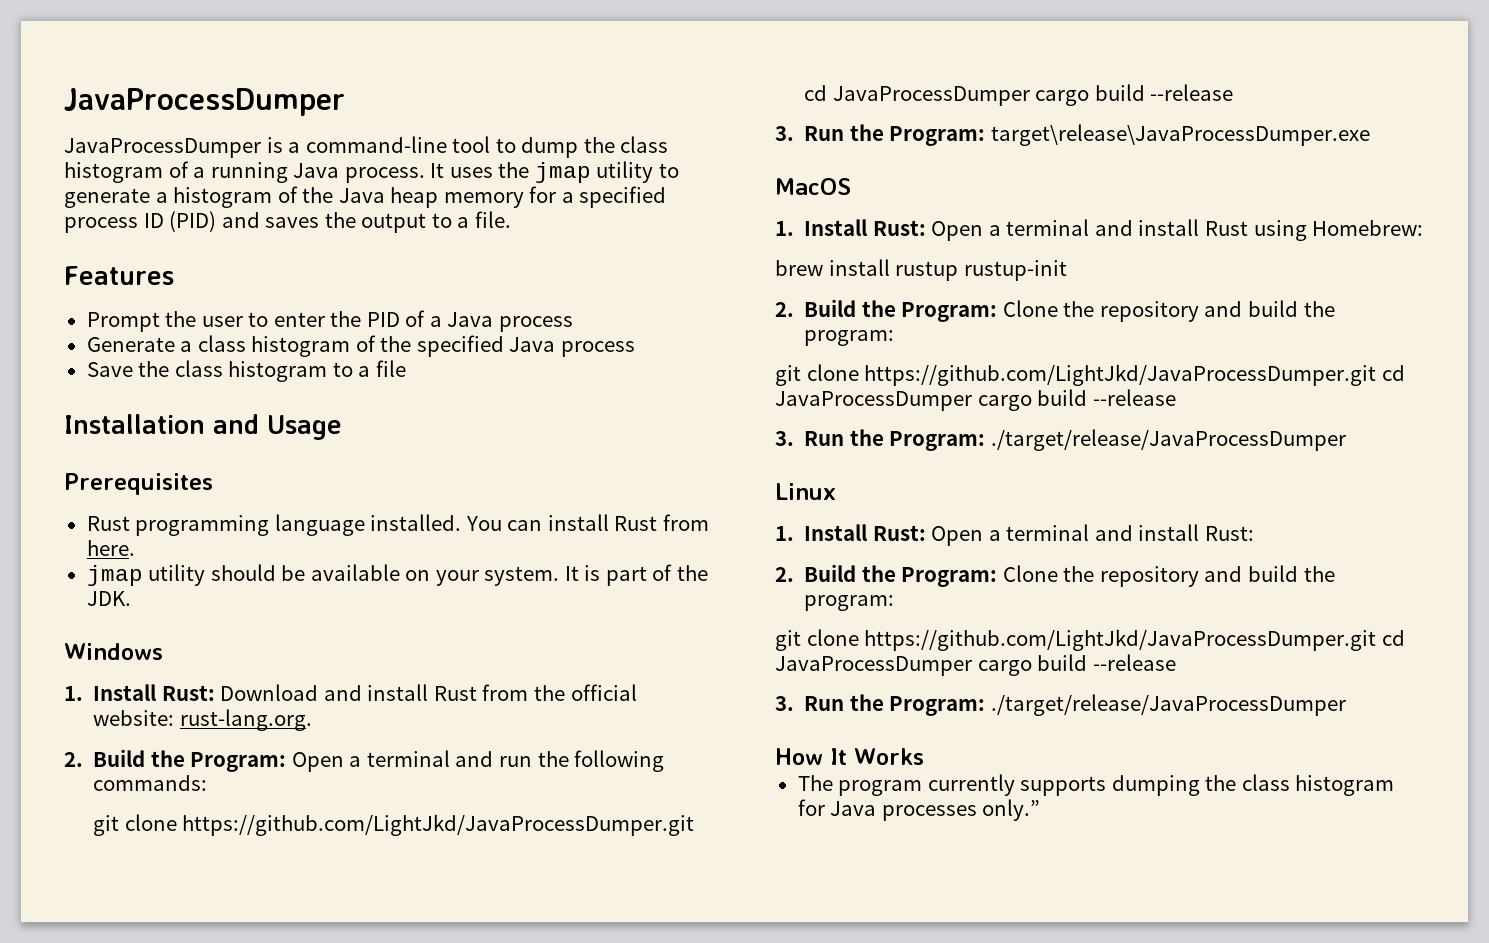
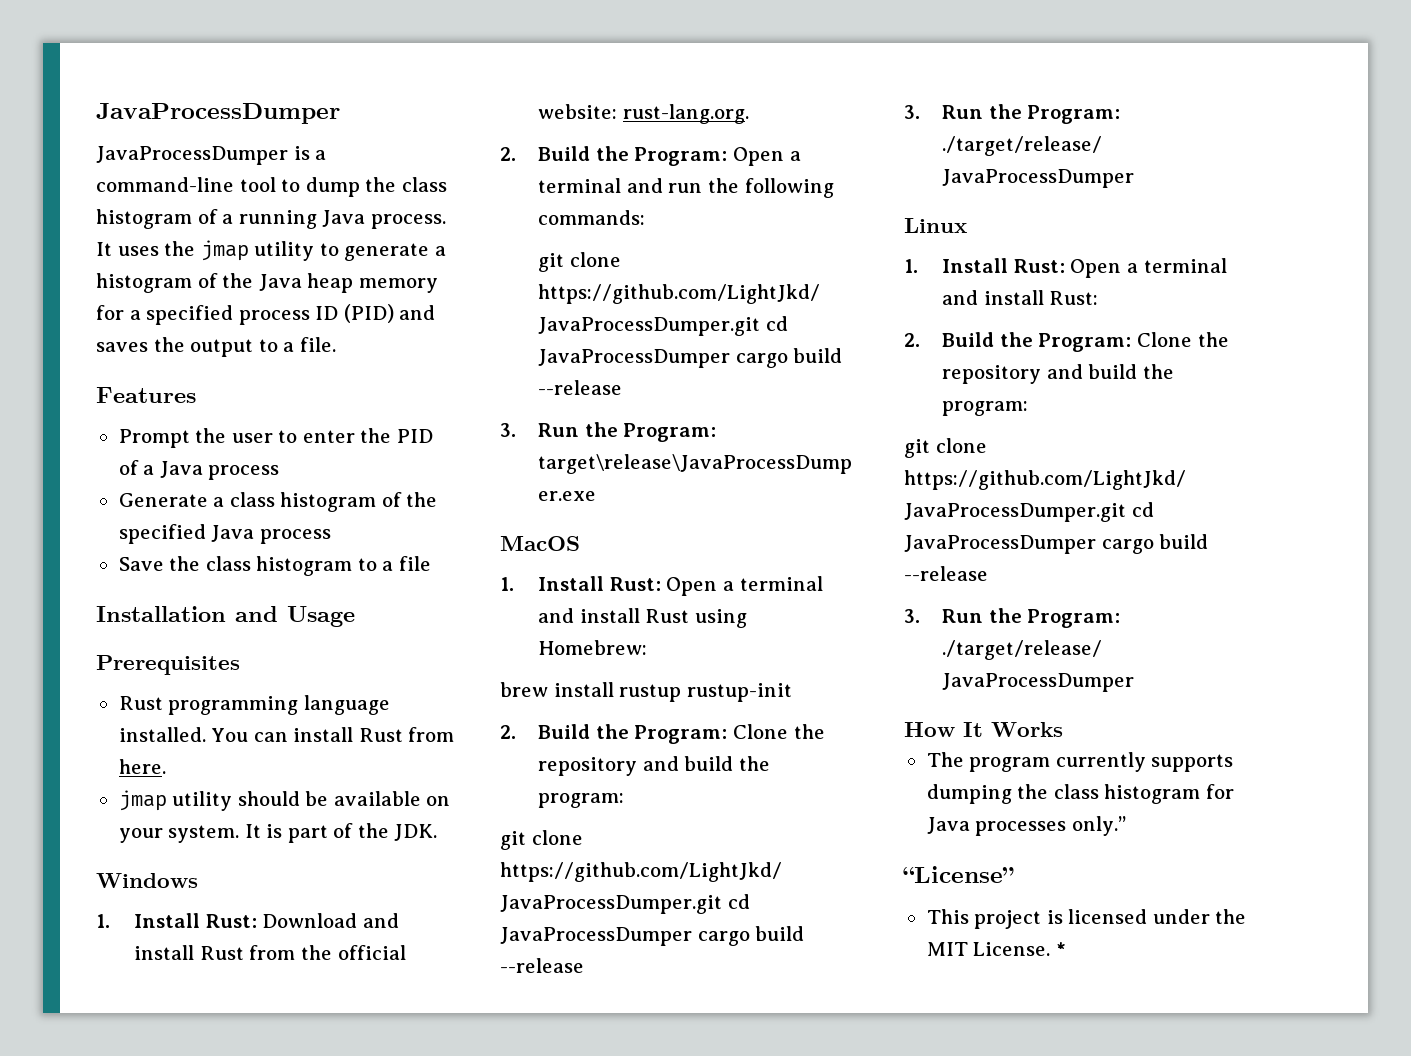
+ “License”
+ This project is licensed under the MIT License. *

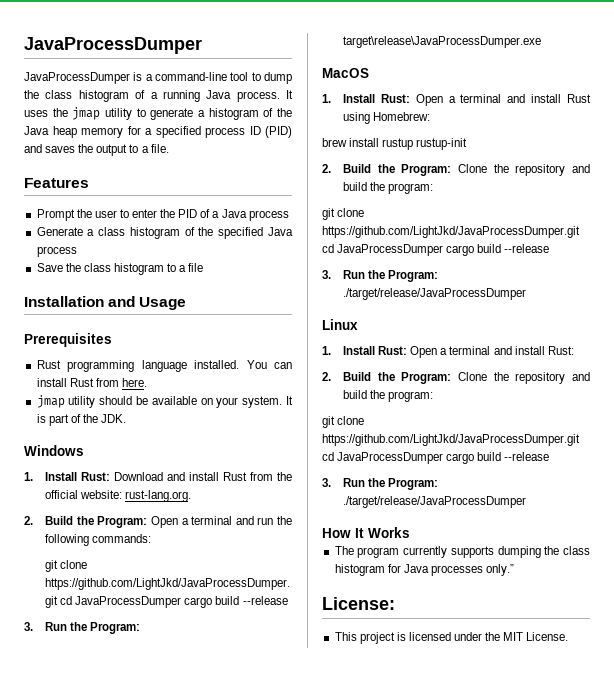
- “License”
+ License:
- *

